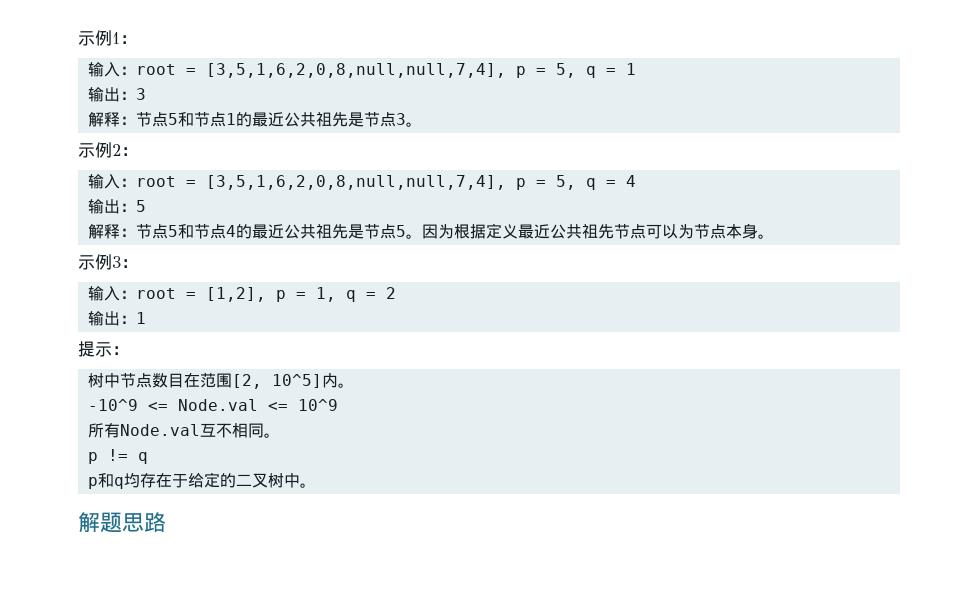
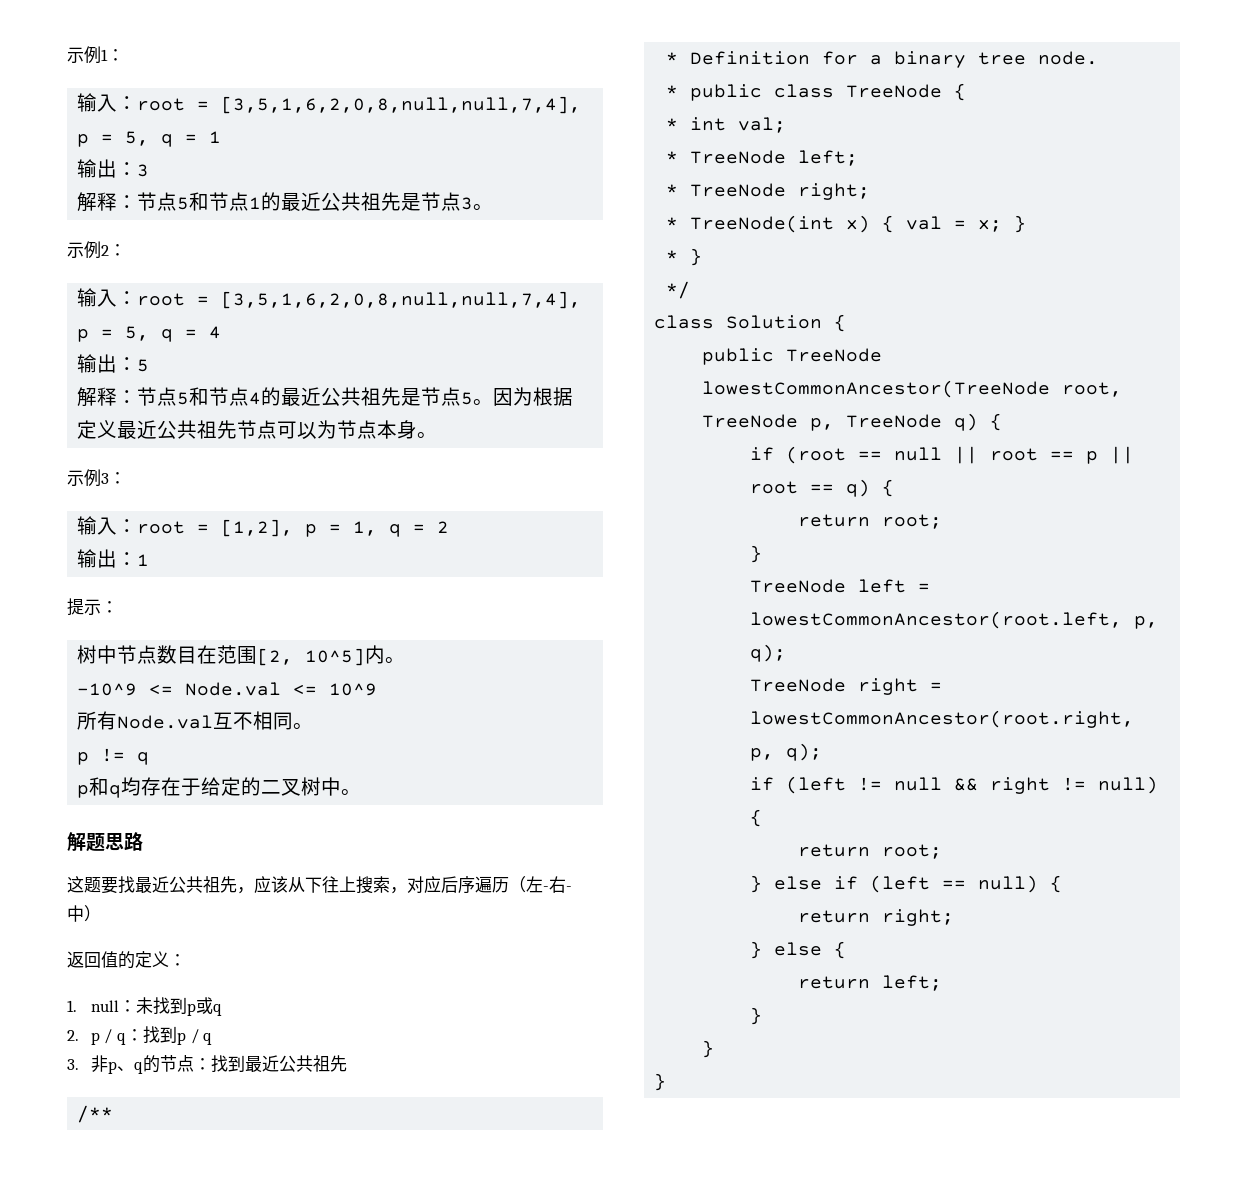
+ 这题要找最近公共祖先，应该从下往上搜索，对应后序遍历（左-右-中）
+ 返回值的定义：
+ 1. null：未找到p或q
+ 2. p / q：找到p / q
+ 3.非p、q的节点：找到最近公共祖先
+ /**
+ * Definition for a binary tree node.
+ * public class TreeNode {
+ * int val;
+ * TreeNode left;
+ * TreeNode right;
+ * TreeNode(int x) { val = x; }
+ * }
+ */
+ class Solution {
+ public TreeNode lowestCommonAncestor(TreeNode root, TreeNode p, TreeNode q) {
+ if (root == null || root == p || root == q) {
+ return root;
+ }
+ TreeNode left = lowestCommonAncestor(root.left, p, q);
+ TreeNode right = lowestCommonAncestor(root.right, p, q);
+ if (left != null && right != null) {
+ return root;
+ } else if (left == null) {
+ return right;
+ } else {
+ return left;
+ }
+ }
+ }

